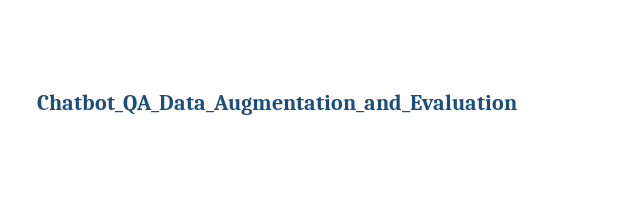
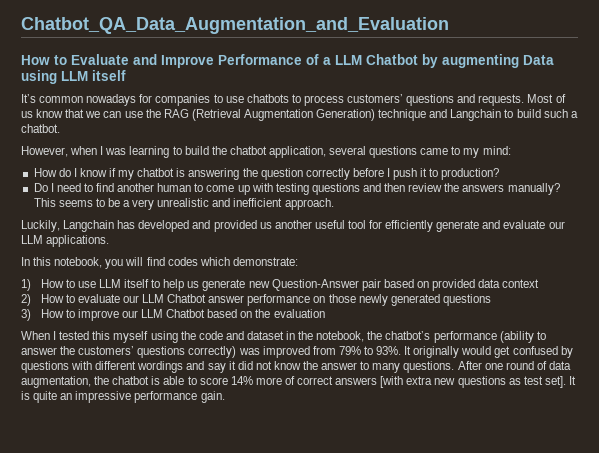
+ How to Evaluate and Improve Performance of a LLM Chatbot by augmenting Data using LLM itself
+ It’s common nowadays for companies to use chatbots to process customers’ questions and requests. Most of us know that we can use the RAG (Retrieval Augmentation Generation) technique and Langchain to build such a chatbot.
+ However, when I was learning to build the chatbot application, several questions came to my mind:
+ How do I know if my chatbot is answering the question correctly before I push it to production?
+ Do I need to find another human to come up with testing questions and then review the answers manually? This seems to be a very unrealistic and inefficient approach.
+ Luckily, Langchain has developed and provided us another useful tool for efficiently generate and evaluate our LLM applications.
+ In this notebook, you will find codes which demonstrate:
+ 1) How to use LLM itself to help us generate new Question-Answer pair based on provided data context
+ 2) How to evaluate our LLM Chatbot answer performance on those newly generated questions
+ 3) How to improve our LLM Chatbot based on the evaluation
+ When I tested this myself using the code and dataset in the notebook, the chatbot’s performance (ability to answer the customers’ questions correctly) was improved from 79% to 93%. It originally would get confused by questions with different wordings and say it did not know the answer to many questions. After one round of data augmentation, the chatbot is able to score 14% more of correct answers [with extra new questions as test set]. It is quite an impressive performance gain.

